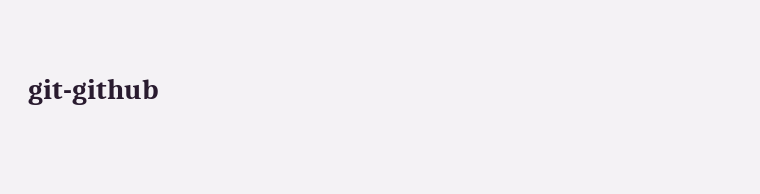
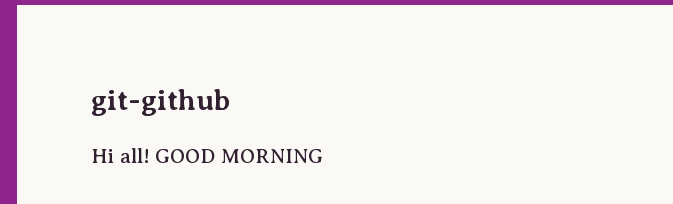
+ Hi all! GOOD MORNING

